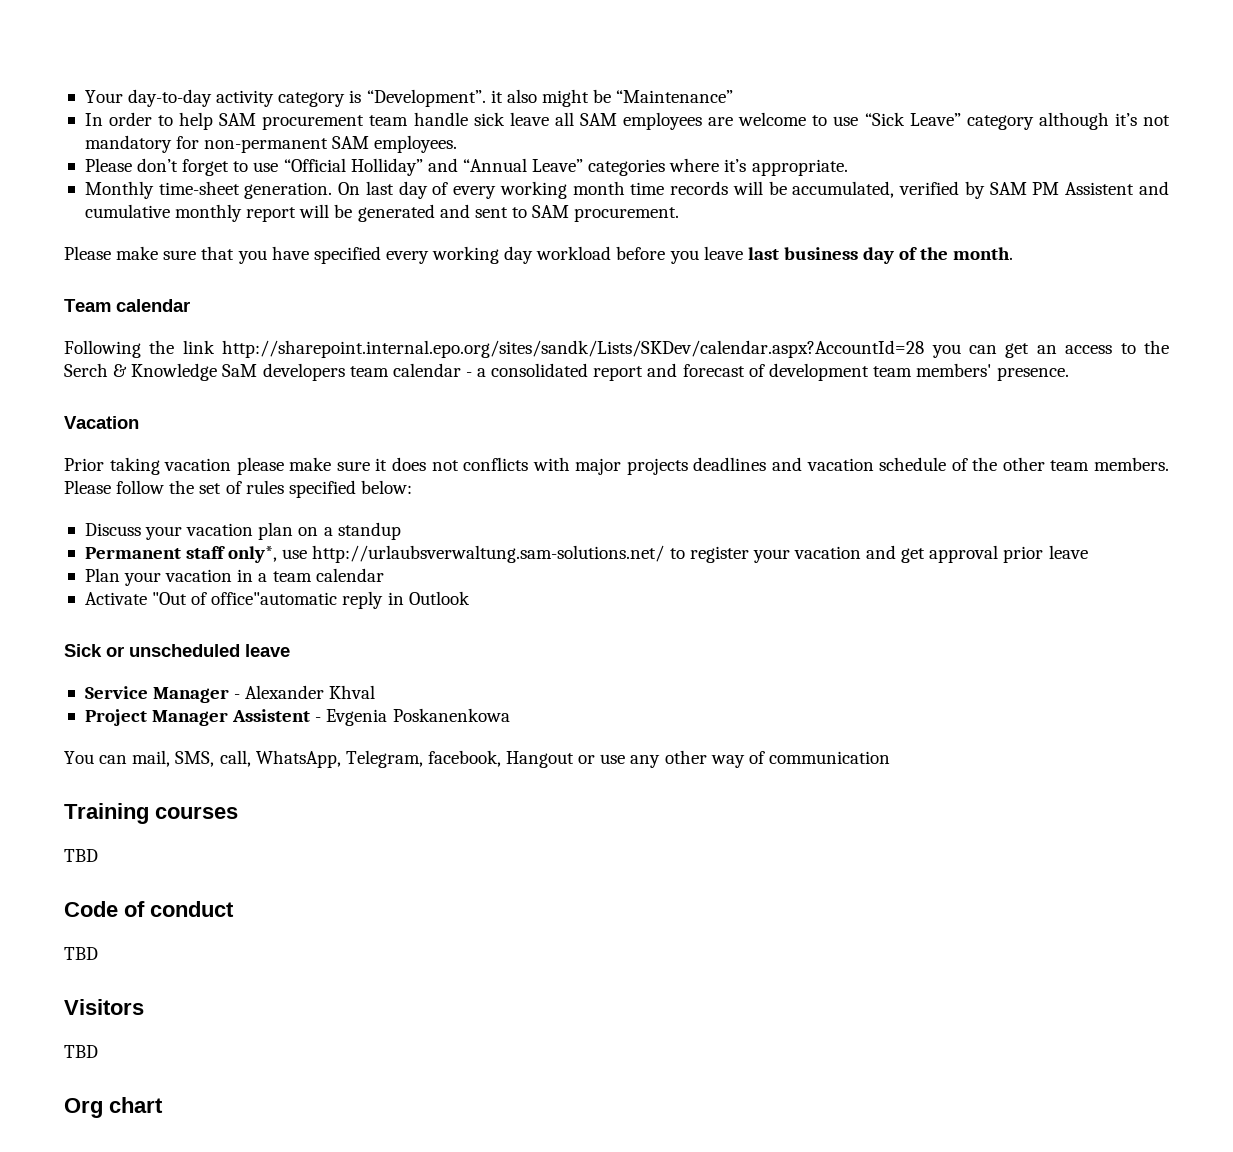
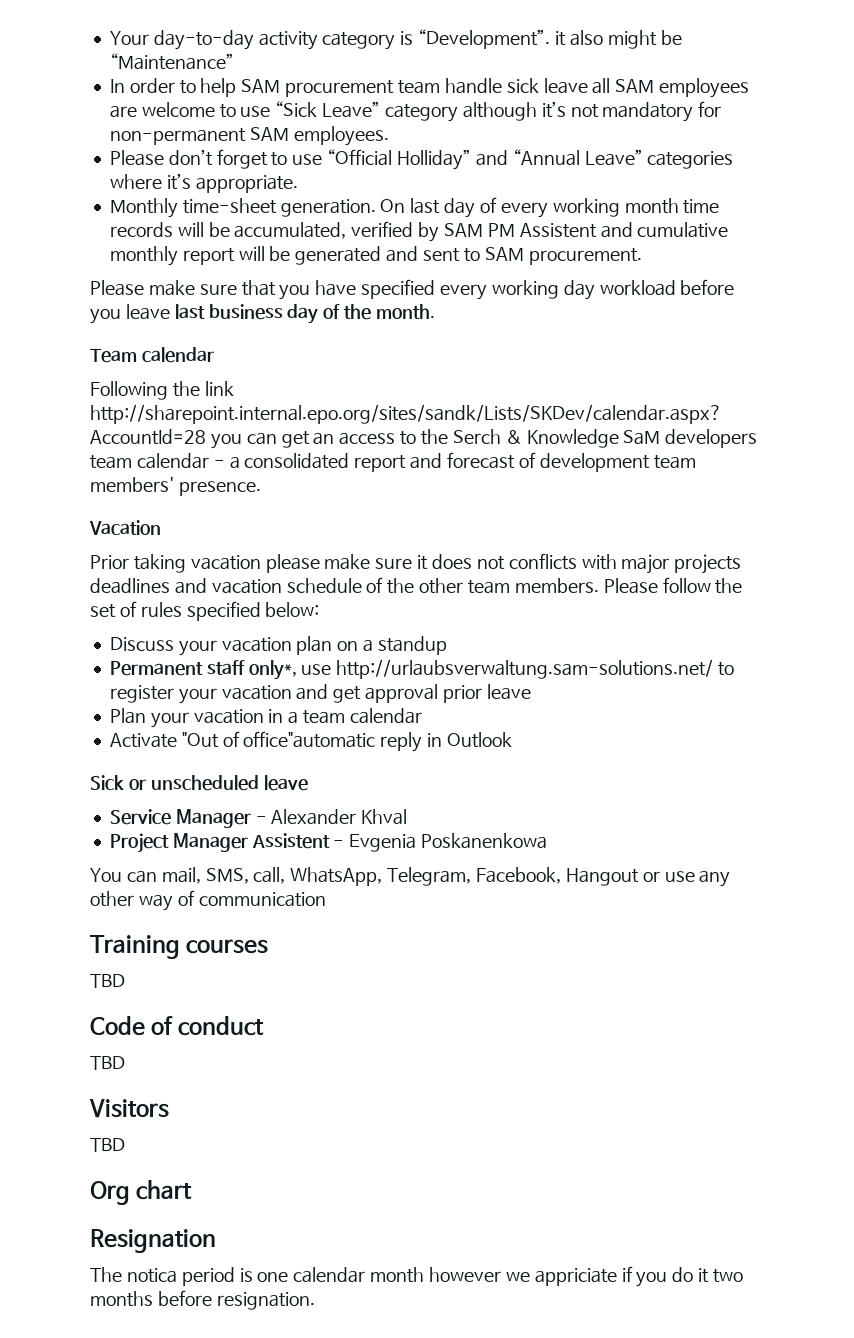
- You can mail, SMS, call, WhatsApp, Telegram, facebook, Hangout or use any other way of communication
+ You can mail, SMS, call, WhatsApp, Telegram, Facebook, Hangout or use any other way of communication
+ Resignation
+ The notica period is one calendar month however we appriciate if you do it two months before resignation.

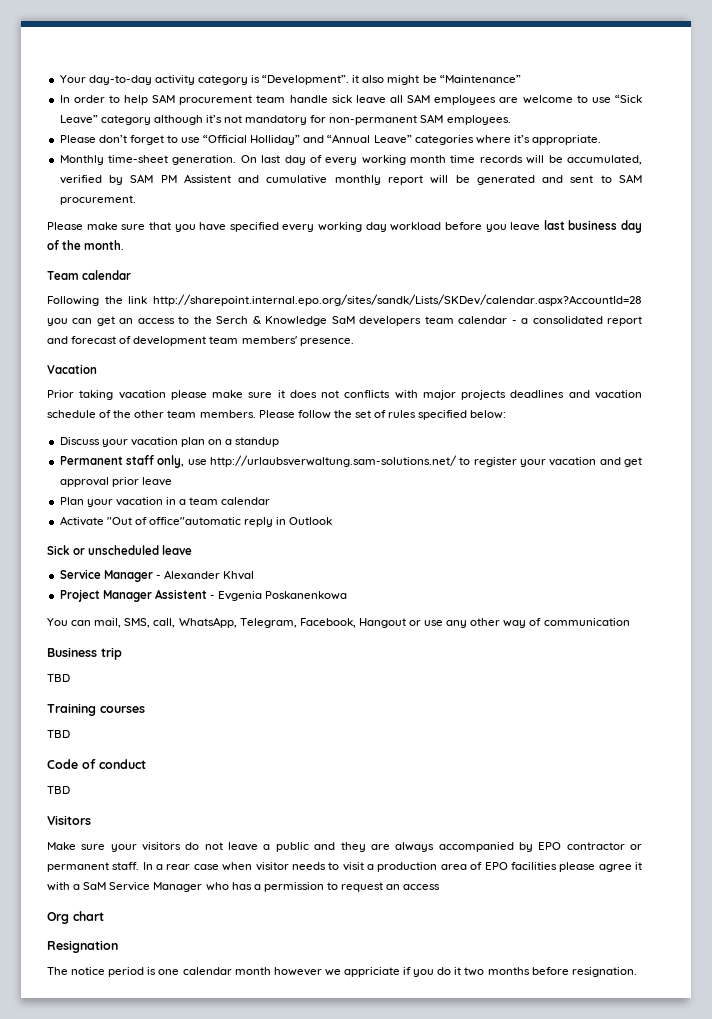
- Permanent staff only*, use http://urlaubsverwaltung.sam-solutions.net/ to register your vacation and get approval prior leave
+ Permanent staff only, use http://urlaubsverwaltung.sam-solutions.net/ to register your vacation and get approval prior leave
+ Business trip
+ TBD
  Visitors
- TBD
+ Make sure your visitors do not leave a public and they are always accompanied by EPO contractor or permanent staff. In a rear case when visitor needs to visit a production area of EPO facilities please agree it with a SaM Service Manager who has a permission to request an access
- The notica period is one calendar month however we appriciate if you do it two months before resignation.
+ The notice period is one calendar month however we appriciate if you do it two months before resignation.

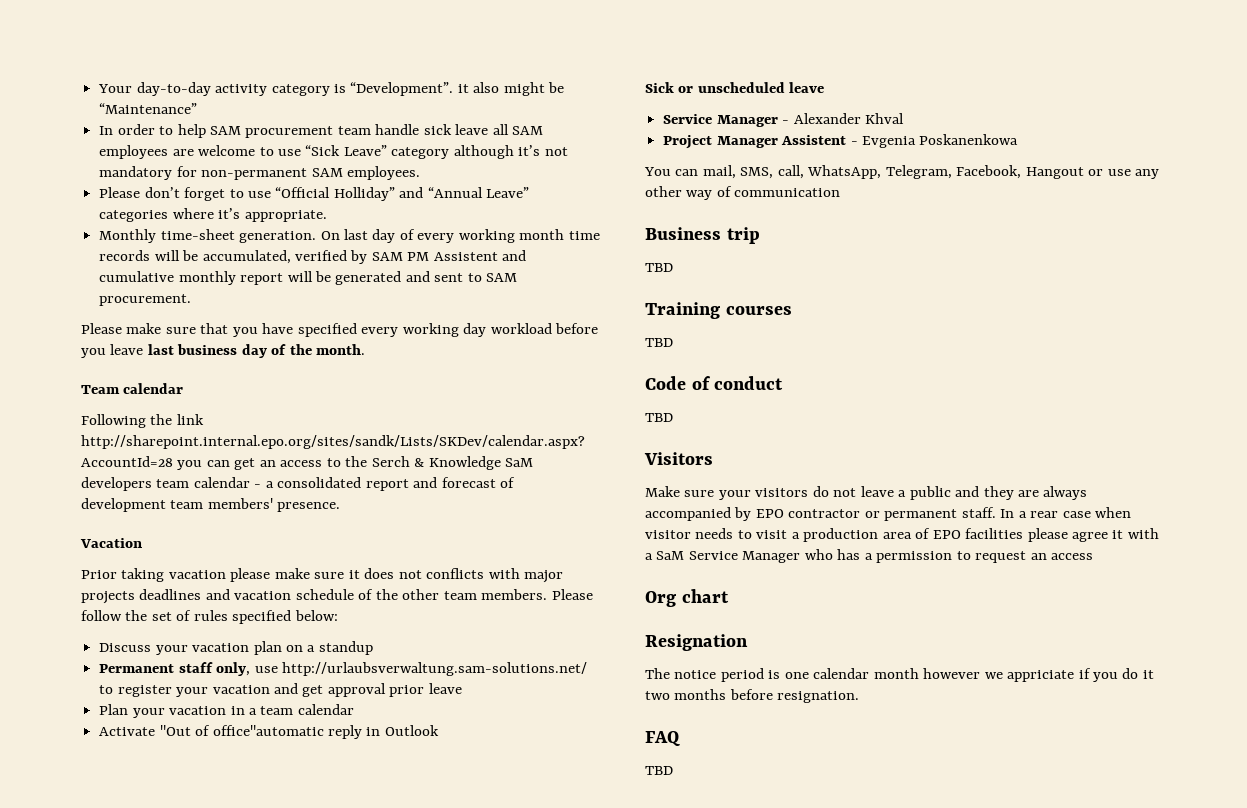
+ FAQ
+ TBD

